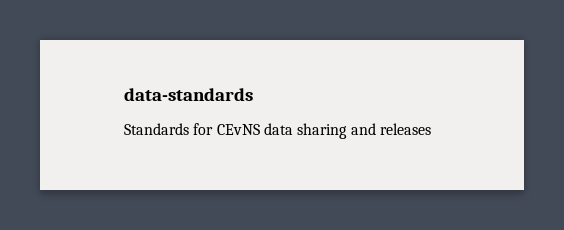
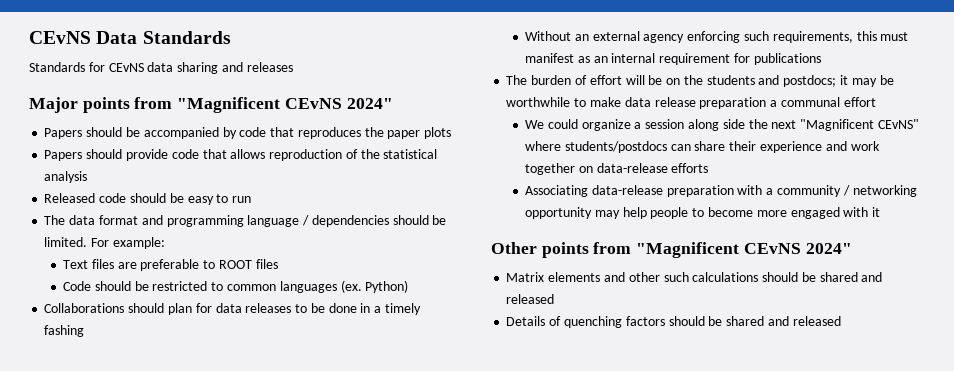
- data-standards
+ CEvNS Data Standards
+ Major points from "Magnificent CEvNS 2024"
+ Papers should be accompanied by code that reproduces the paper plots
+ Papers should provide code that allows reproduction of the statistical analysis
+ Released code should be easy to run
+ The data format and programming language / dependencies should be limited. For example:
+ Text files are preferable to ROOT files
+ Code should be restricted to common languages (ex. Python)
+ Collaborations should plan for data releases to be done in a timely fashing
+ Without an external agency enforcing such requirements, this must manifest as an internal requirement for publications
+ The burden of effort will be on the students and postdocs; it may be worthwhile to make data release preparation a communal effort
+ We could organize a session along side the next "Magnificent CEvNS" where students/postdocs can share their experience and work together on data-release efforts
+ Associating data-release preparation with a community / networking opportunity may help people to become more engaged with it
+ Other points from "Magnificent CEvNS 2024"
+ Matrix elements and other such calculations should be shared and released
+ Details of quenching factors should be shared and released

